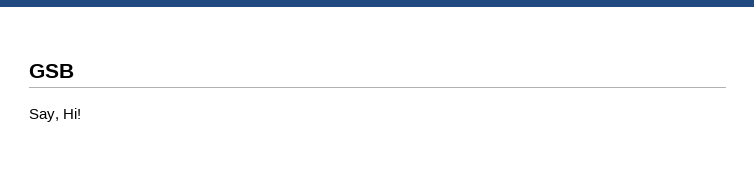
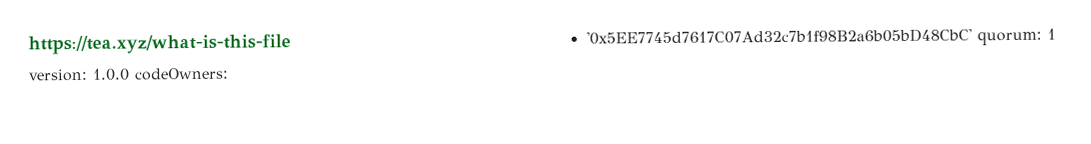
- GSB
- Say, Hi!
+ https://tea.xyz/what-is-this-file
+ version: 1.0.0 codeOwners:
+ '0x5EE7745d7617C07Ad32c7b1f98B2a6b05bD48CbC' quorum: 1

